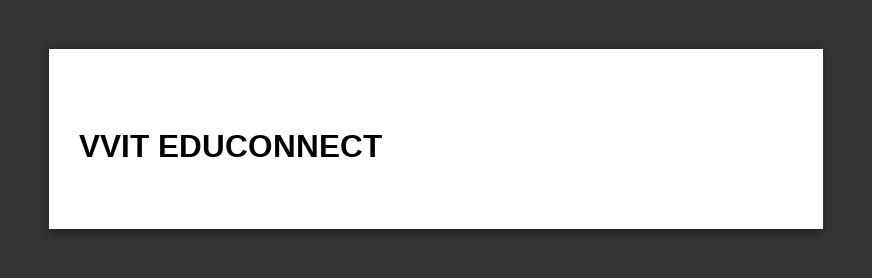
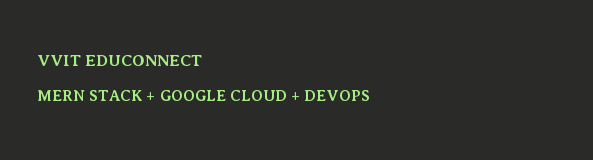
+ MERN STACK + GOOGLE CLOUD + DEVOPS

